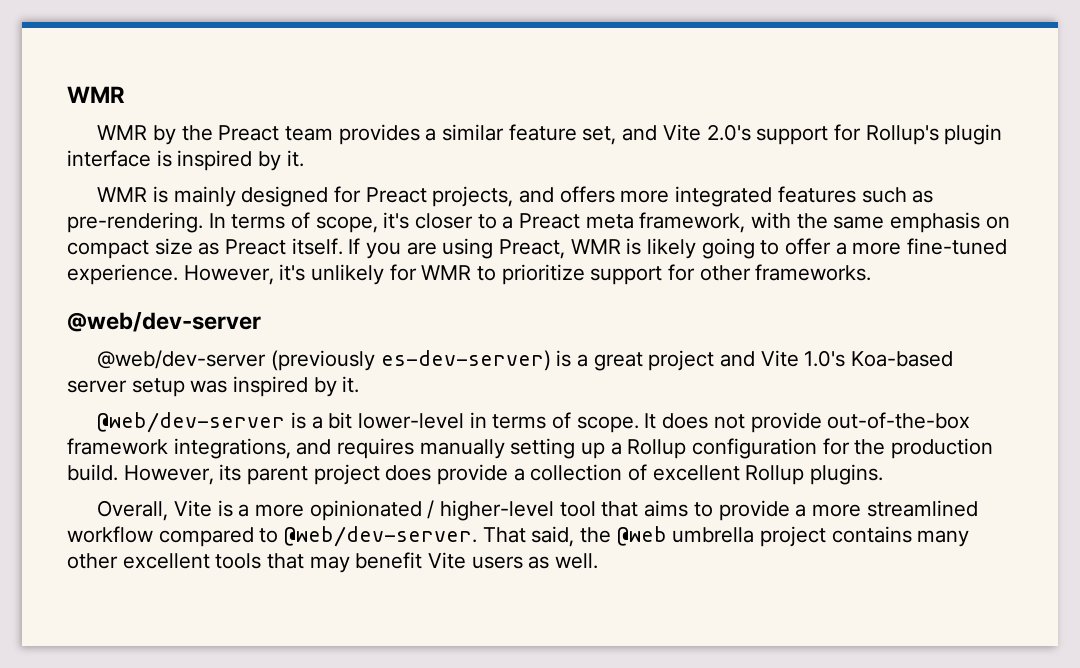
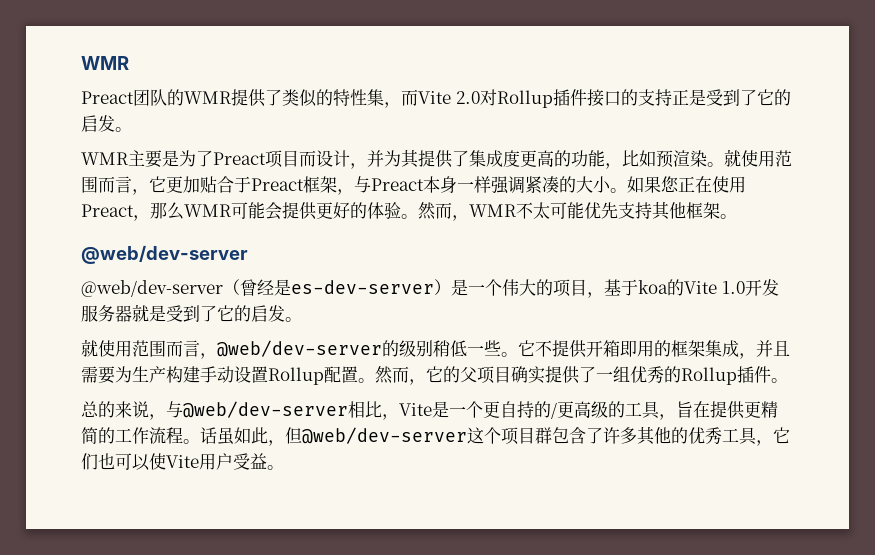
- WMR by the Preact team provides a similar feature set, and Vite 2.0's support for Rollup's plugin interface is inspired by it.
- WMR is mainly designed for Preact projects, and offers more integrated features such as pre-rendering. In terms of scope, it's closer to a Preact meta framework, with the same emphasis on compact size as Preact itself. If you are using Preact, WMR is likely going to offer a more fine-tuned experience. However, it's unlikely for WMR to prioritize support for other frameworks.
+ Preact团队的WMR提供了类似的特性集，而Vite 2.0对Rollup插件接口的支持正是受到了它的启发。
+ WMR主要是为了Preact项目而设计，并为其提供了集成度更高的功能，比如预渲染。就使用范围而言，它更加贴合于Preact框架，与Preact本身一样强调紧凑的大小。如果您正在使用Preact，那么WMR可能会提供更好的体验。然而，WMR不太可能优先支持其他框架。
  @web/dev-server
- @web/dev-server (previously es-dev-server) is a great project and Vite 1.0's Koa-based server setup was inspired by it.
- @web/dev-server is a bit lower-level in terms of scope. It does not provide out-of-the-box framework integrations, and requires manually setting up a Rollup configuration for the production build. However, its parent project does provide a collection of excellent Rollup plugins.
- Overall, Vite is a more opinionated / higher-level tool that aims to provide a more streamlined workflow compared to @web/dev-server. That said, the @web umbrella project contains many other excellent tools that may benefit Vite users as well.
+ @web/dev-server（曾经是es-dev-server）是一个伟大的项目，基于koa的Vite 1.0开发服务器就是受到了它的启发。
+ 就使用范围而言，@web/dev-server的级别稍低一些。它不提供开箱即用的框架集成，并且需要为生产构建手动设置Rollup配置。然而，它的父项目确实提供了一组优秀的Rollup插件。
+ 总的来说，与@web/dev-server相比，Vite是一个更自持的/更高级的工具，旨在提供更精简的工作流程。话虽如此，但@web/dev-server这个项目群包含了许多其他的优秀工具，它们也可以使Vite用户受益。

